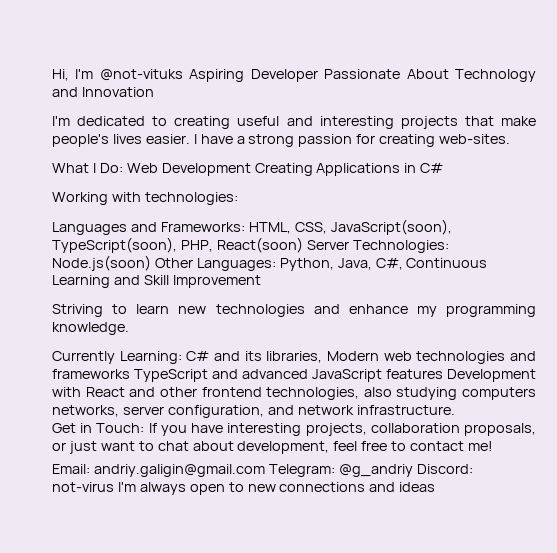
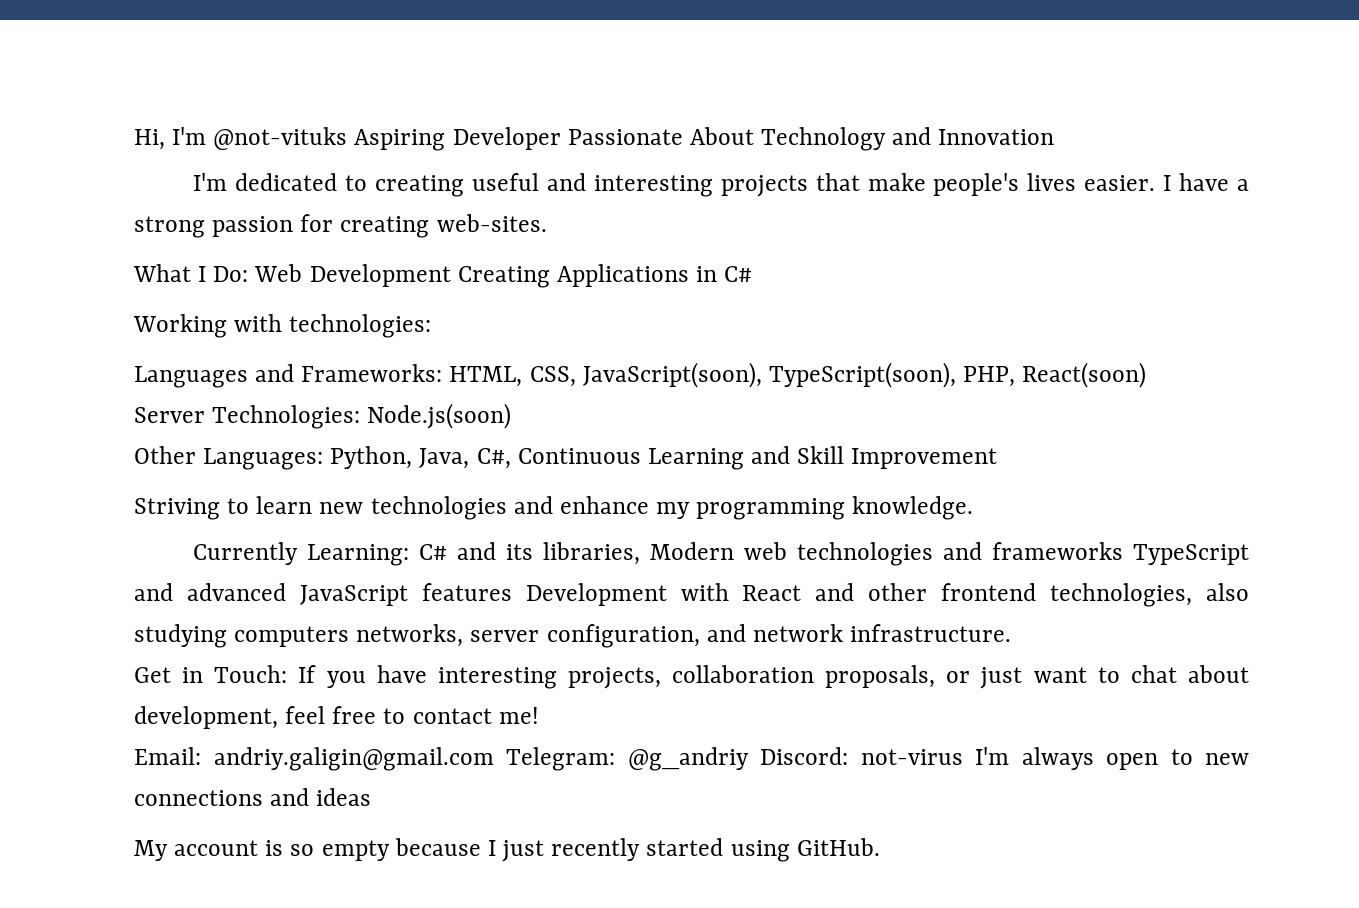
- Languages and Frameworks: HTML, CSS, JavaScript(soon), TypeScript(soon), PHP, React(soon) Server Technologies: Node.js(soon) Other Languages: Python, Java, C#, Continuous Learning and Skill Improvement
+ Languages and Frameworks: HTML, CSS, JavaScript(soon), TypeScript(soon), PHP, React(soon)
+ Server Technologies: Node.js(soon)
+ Other Languages: Python, Java, C#, Continuous Learning and Skill Improvement
+ My account is so empty because I just recently started using GitHub.

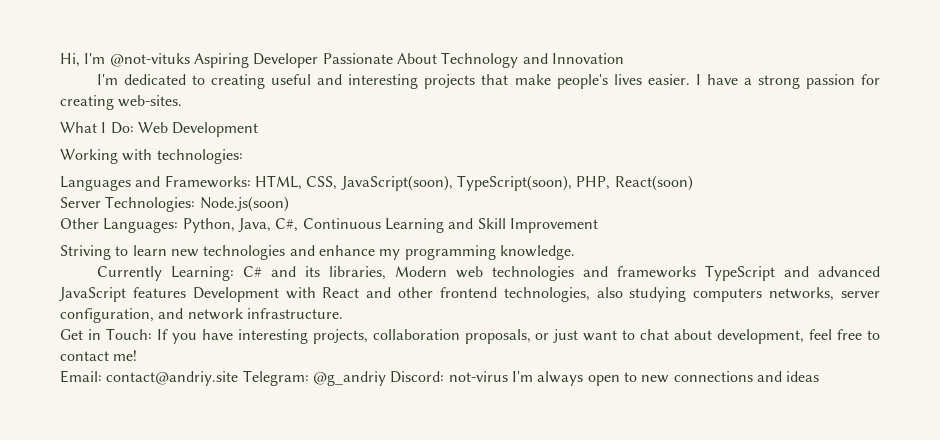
- What I Do: Web Development Creating Applications in C#
+ What I Do: Web Development
- Email: andriy.galigin@gmail.com Telegram: @g_andriy Discord: not-virus I'm always open to new connections and ideas
+ Email: contact@andriy.site Telegram: @g_andriy Discord: not-virus I'm always open to new connections and ideas
- My account is so empty because I just recently started using GitHub.

